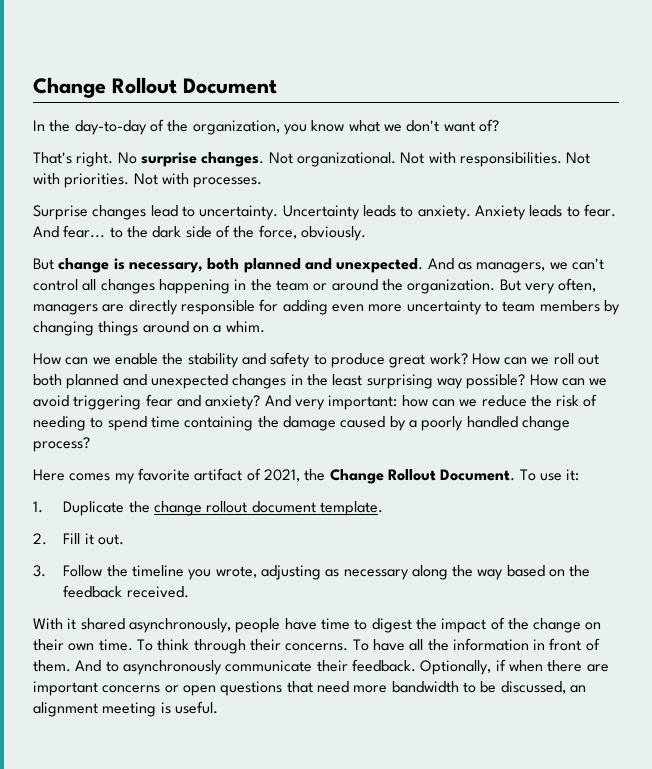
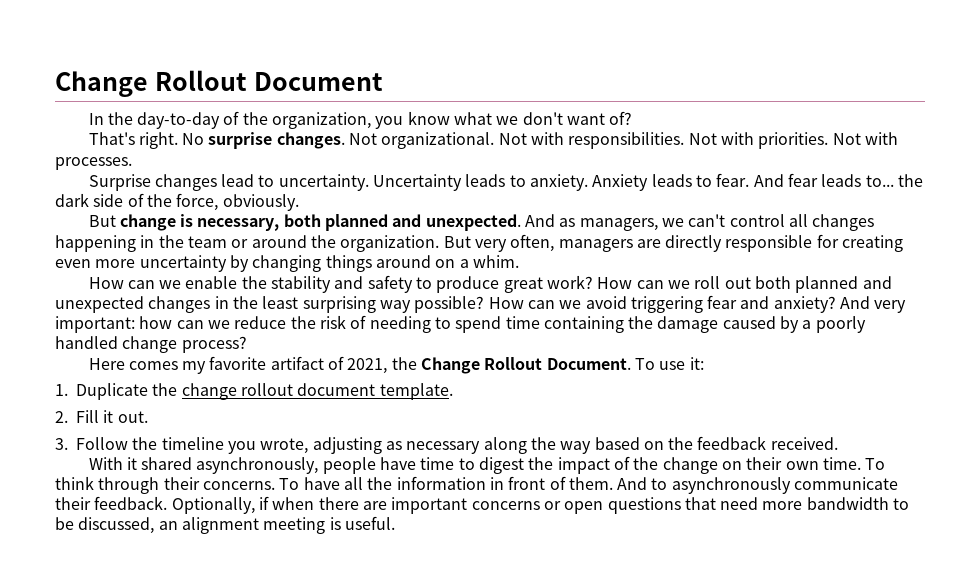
- And fear... to the dark side of the force, obviously.
+ And fear leads to... the dark side of the force, obviously.
- But very often, managers are directly responsible for adding even more uncertainty to team members by changing things around on a whim.
+ But very often, managers are directly responsible for creating even more uncertainty by changing things around on a whim.

